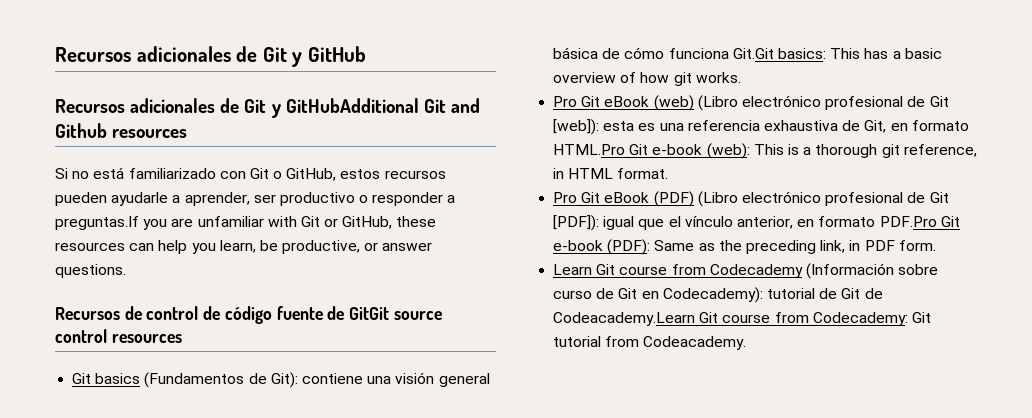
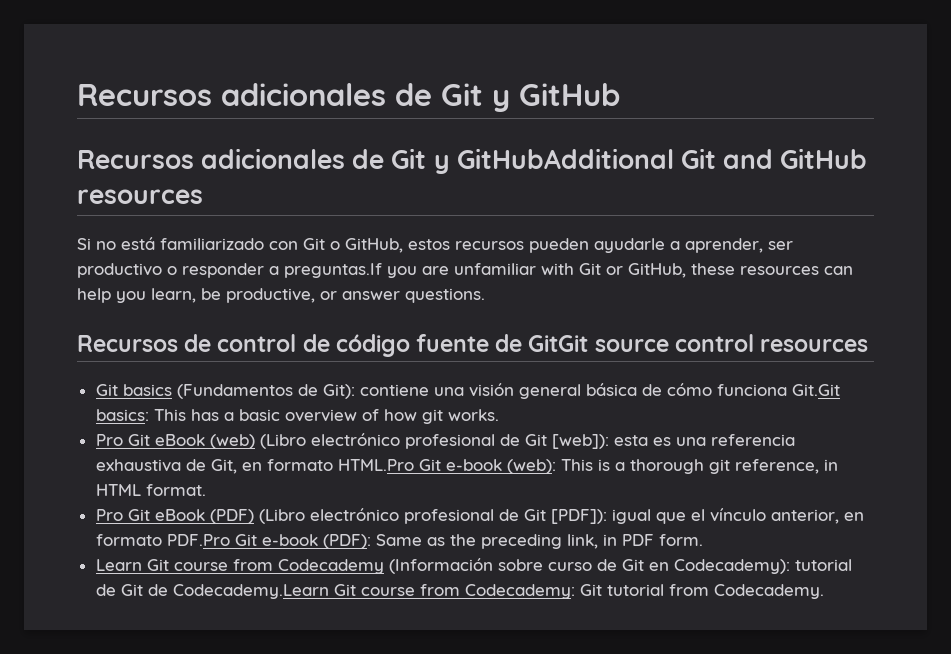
- Recursos adicionales de Git y GitHubAdditional Git and Github resources
+ Recursos adicionales de Git y GitHubAdditional Git and GitHub resources
- Learn Git course from Codecademy (Información sobre curso de Git en Codecademy): tutorial de Git de Codeacademy.Learn Git course from Codecademy: Git tutorial from Codeacademy.
+ Learn Git course from Codecademy (Información sobre curso de Git en Codecademy): tutorial de Git de Codecademy.Learn Git course from Codecademy: Git tutorial from Codecademy.

